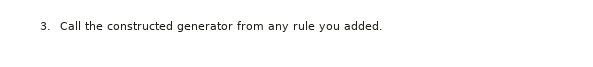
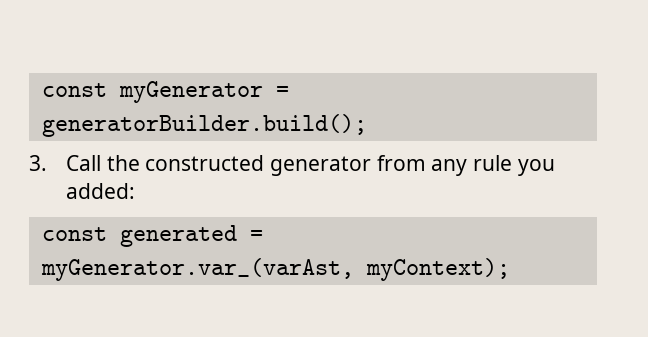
+ const myGenerator = generatorBuilder.build();
- 3. Call the constructed generator from any rule you added.
+ 3. Call the constructed generator from any rule you added:
+ const generated = myGenerator.var_(varAst, myContext);

